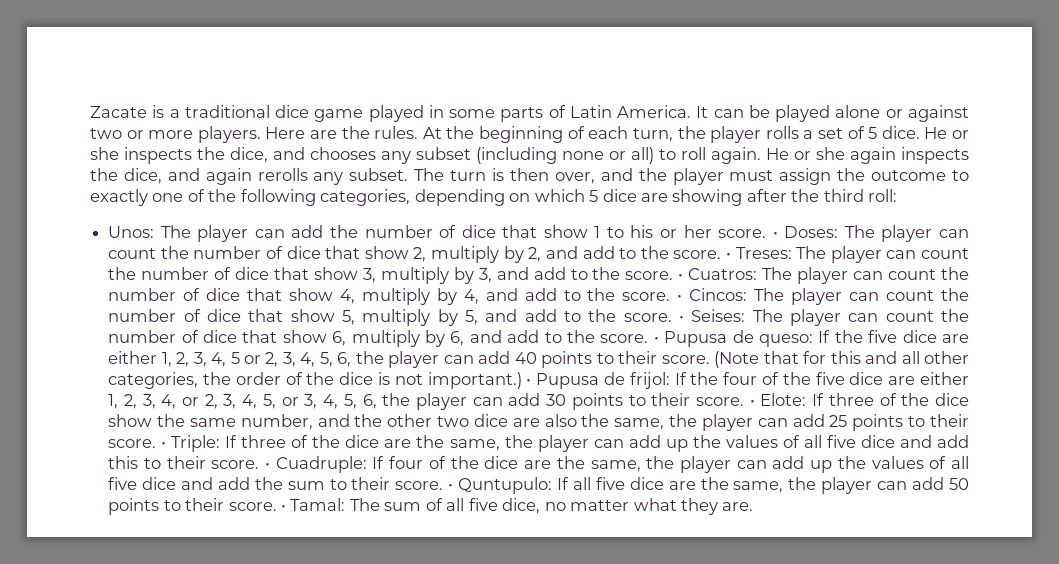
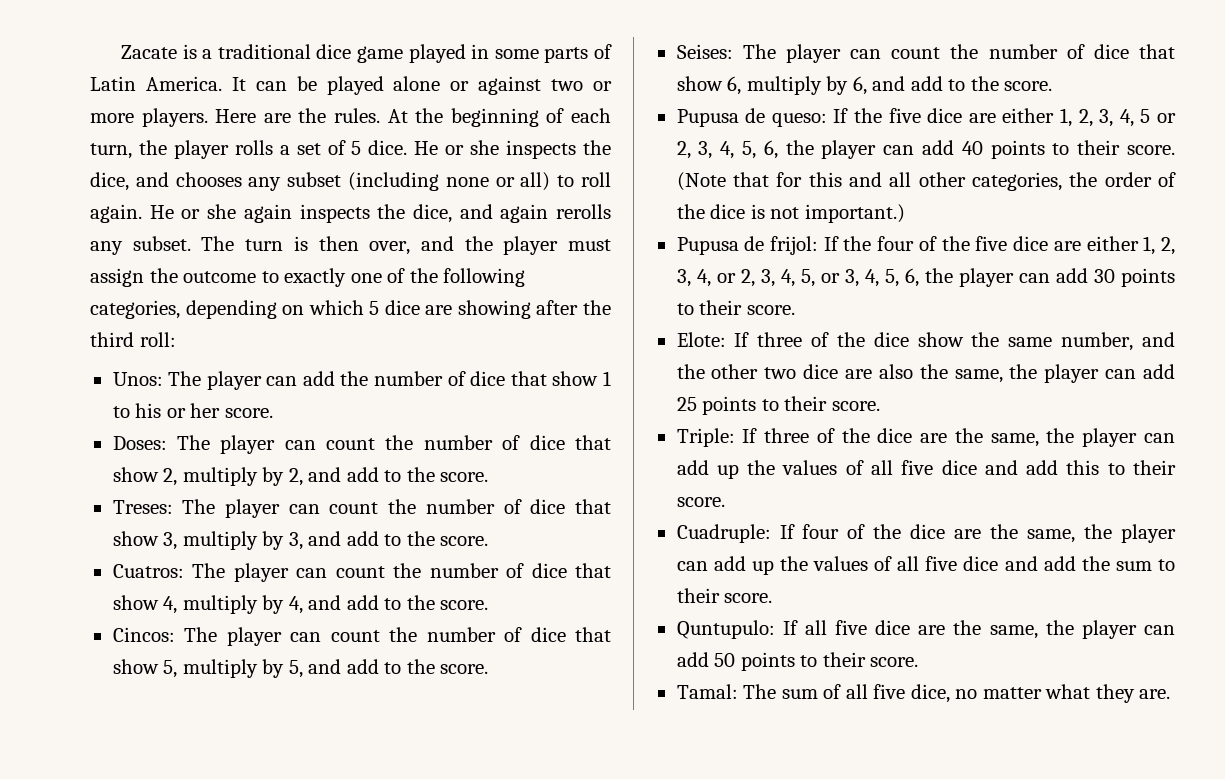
- The player can add the number of dice that show 1 to his or her score. • Doses:
+ The player can add the number of dice that show 1 to his or her score.
+ Doses:
- The player can count the number of dice that show 2, multiply by 2, and add to the score. • Treses:
+ The player can count the number of dice that show 2, multiply by 2, and add to the score.
+ Treses:
- The player can count the number of dice that show 3, multiply by 3, and add to the score. • Cuatros:
+ The player can count the number of dice that show 3, multiply by 3, and add to the score.
+ Cuatros:
- The player can count the number of dice that show 4, multiply by 4, and add to the score. • Cincos:
+ The player can count the number of dice that show 4, multiply by 4, and add to the score.
+ Cincos:
- The player can count the number of dice that show 5, multiply by 5, and add to the score. • Seises:
+ The player can count the number of dice that show 5, multiply by 5, and add to the score.
+ Seises:
- The player can count the number of dice that show 6, multiply by 6, and add to the score. • Pupusa de queso:
+ The player can count the number of dice that show 6, multiply by 6, and add to the score.
+ Pupusa de queso:
- (Note that for this and all other categories, the order of the dice is not important.) • Pupusa de frijol:
+ (Note that for this and all other categories, the order of the dice is not important.)
+ Pupusa de frijol:
- If the four of the five dice are either 1, 2, 3, 4, or 2, 3, 4, 5, or 3, 4, 5, 6, the player can add 30 points to their score. • Elote:
+ If the four of the five dice are either 1, 2, 3, 4, or 2, 3, 4, 5, or 3, 4, 5, 6, the player can add 30 points to their score.
+ Elote:
- If three of the dice show the same number, and the other two dice are also the same, the player can add 25 points to their score. • Triple:
+ If three of the dice show the same number, and the other two dice are also the same, the player can add 25 points to their score.
+ Triple:
- If three of the dice are the same, the player can add up the values of all five dice and add this to their score. • Cuadruple:
+ If three of the dice are the same, the player can add up the values of all five dice and add this to their score.
+ Cuadruple:
- If four of the dice are the same, the player can add up the values of all five dice and add the sum to their score. • Quntupulo:
+ If four of the dice are the same, the player can add up the values of all five dice and add the sum to their score.
+ Quntupulo:
- If all five dice are the same, the player can add 50 points to their score. • Tamal:
+ If all five dice are the same, the player can add 50 points to their score.
+ Tamal:

